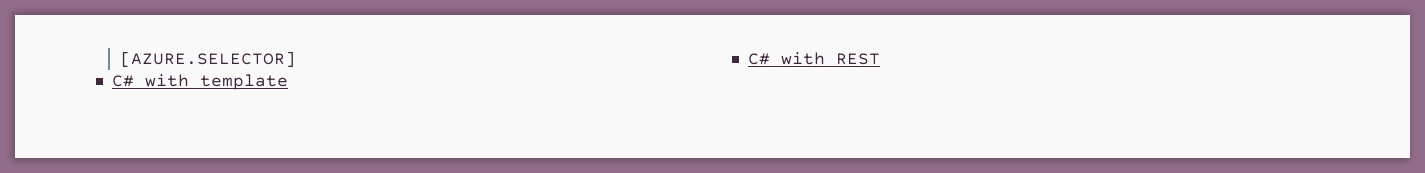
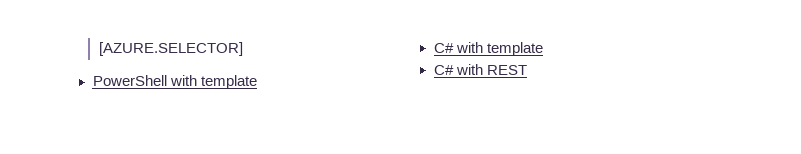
+ PowerShell with template

